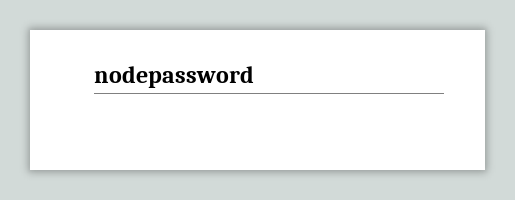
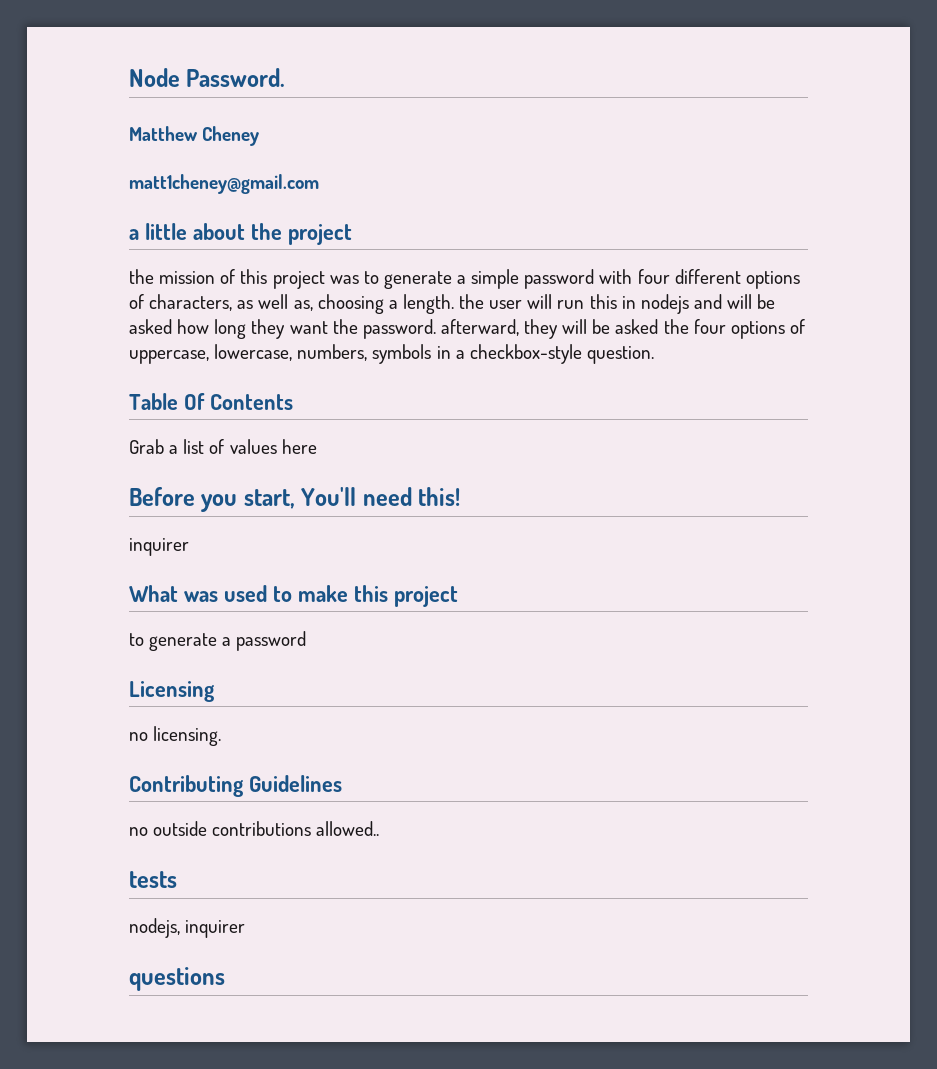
- nodepassword
+ Node Password.
+ Matthew Cheney
+ matt1cheney@gmail.com
+ a little about the project
+ the mission of this project was to generate a simple password with four different options of characters, as well as, choosing a length. the user will run this in nodejs and will be asked how long they want the password. afterward, they will be asked the four options of uppercase, lowercase, numbers, symbols in a checkbox-style question.
+ Table Of Contents
+ Grab a list of values here
+ Before you start, You'll need this!
+ inquirer
+ What was used to make this project
+ to generate a password
+ Licensing
+ no licensing.
+ Contributing Guidelines
+ no outside contributions allowed..
+ tests
+ nodejs, inquirer
+ questions

